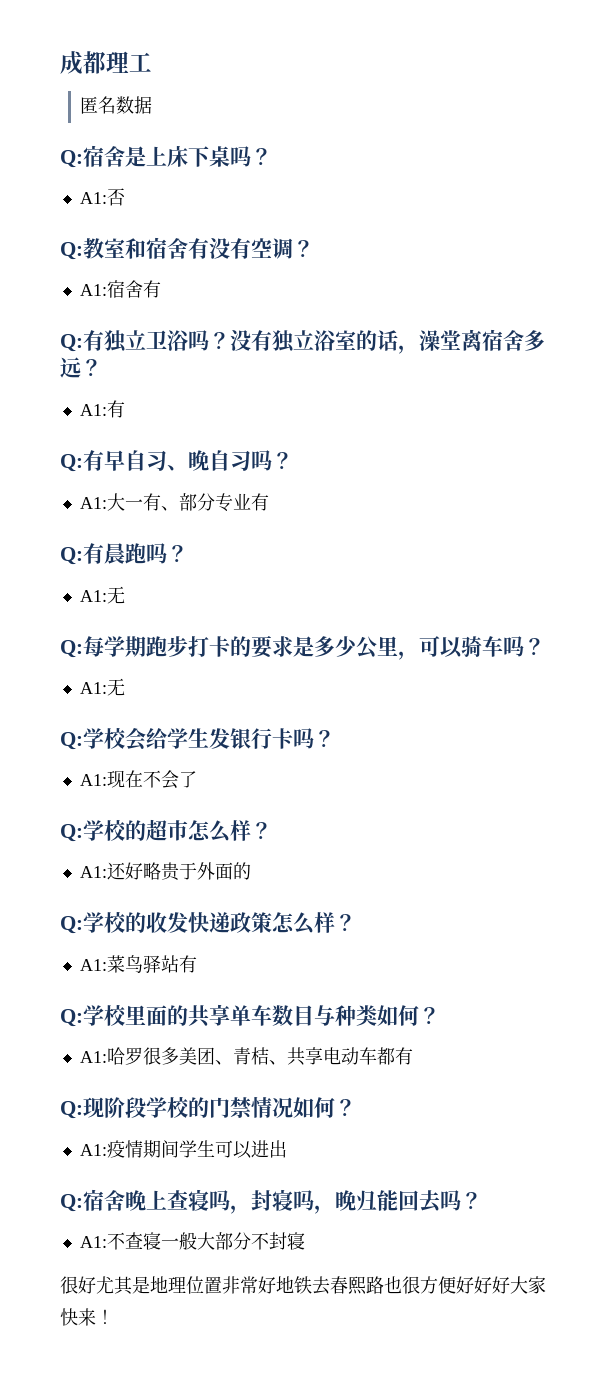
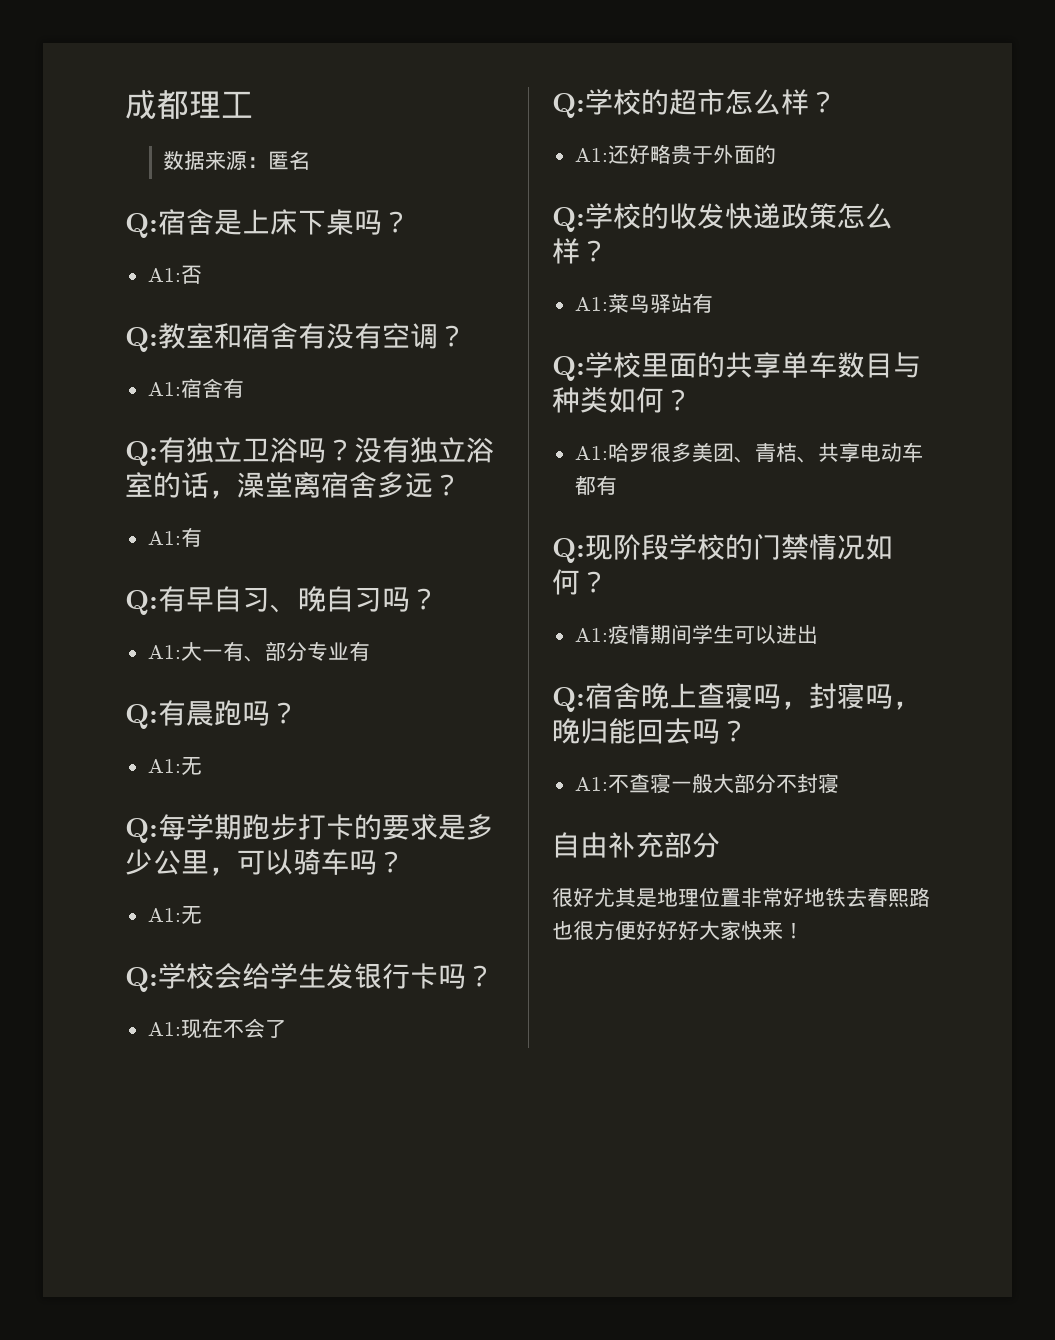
- 匿名数据
+ 数据来源：匿名
+ 自由补充部分

